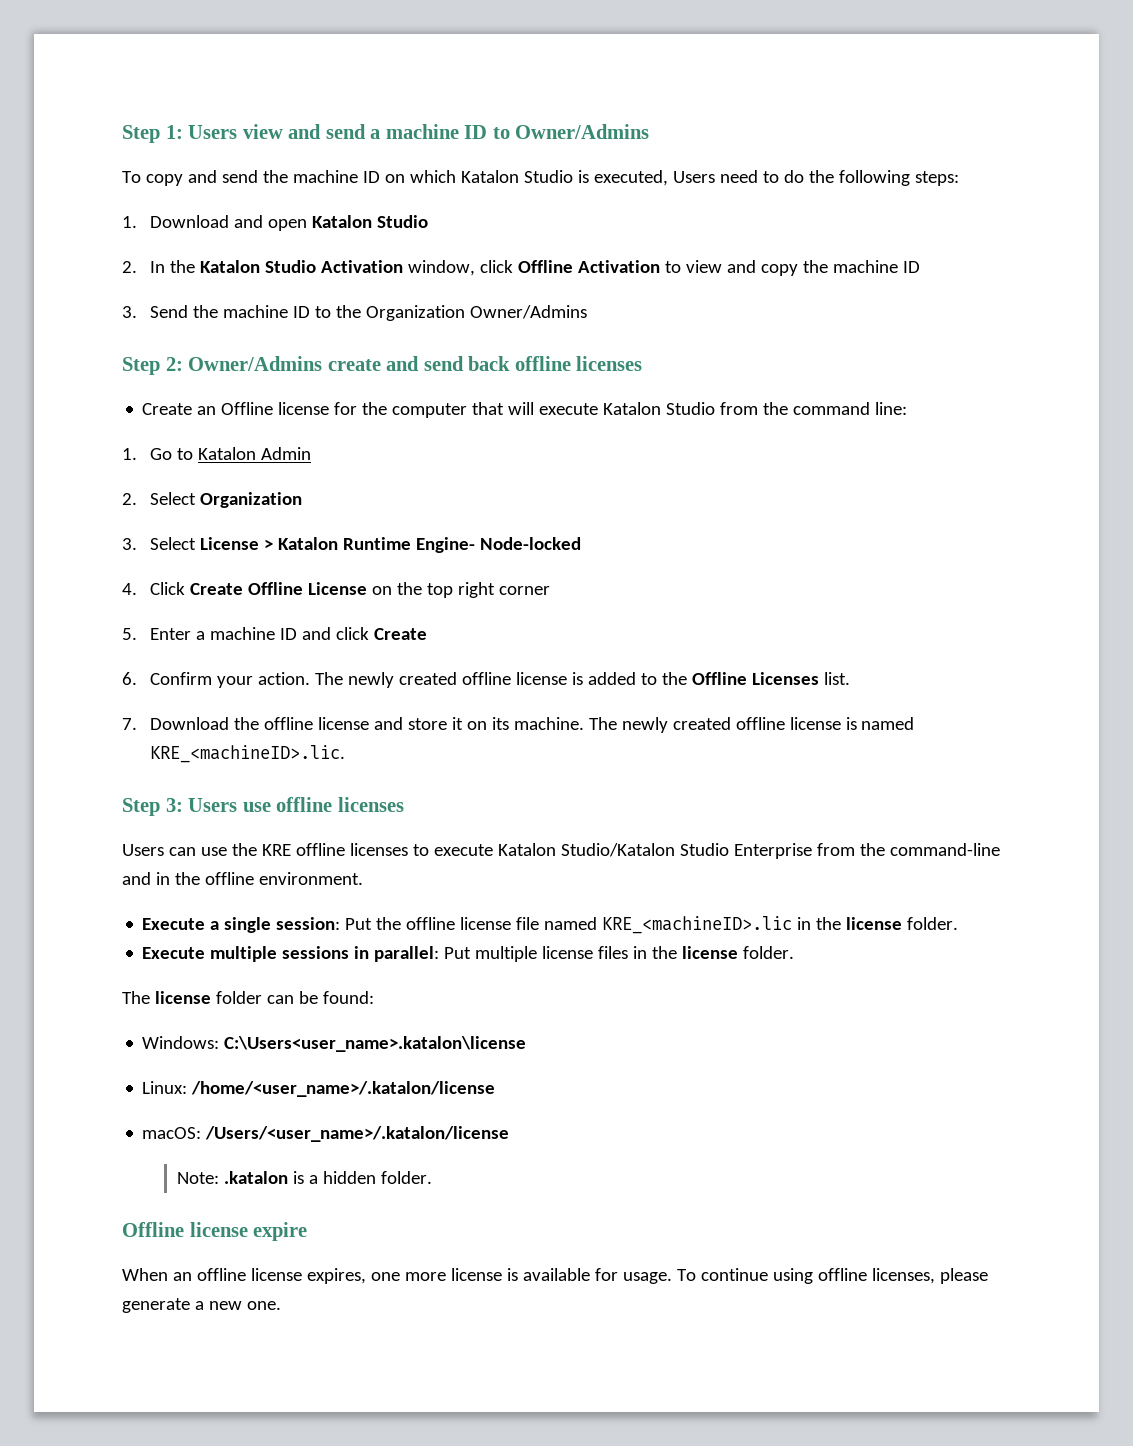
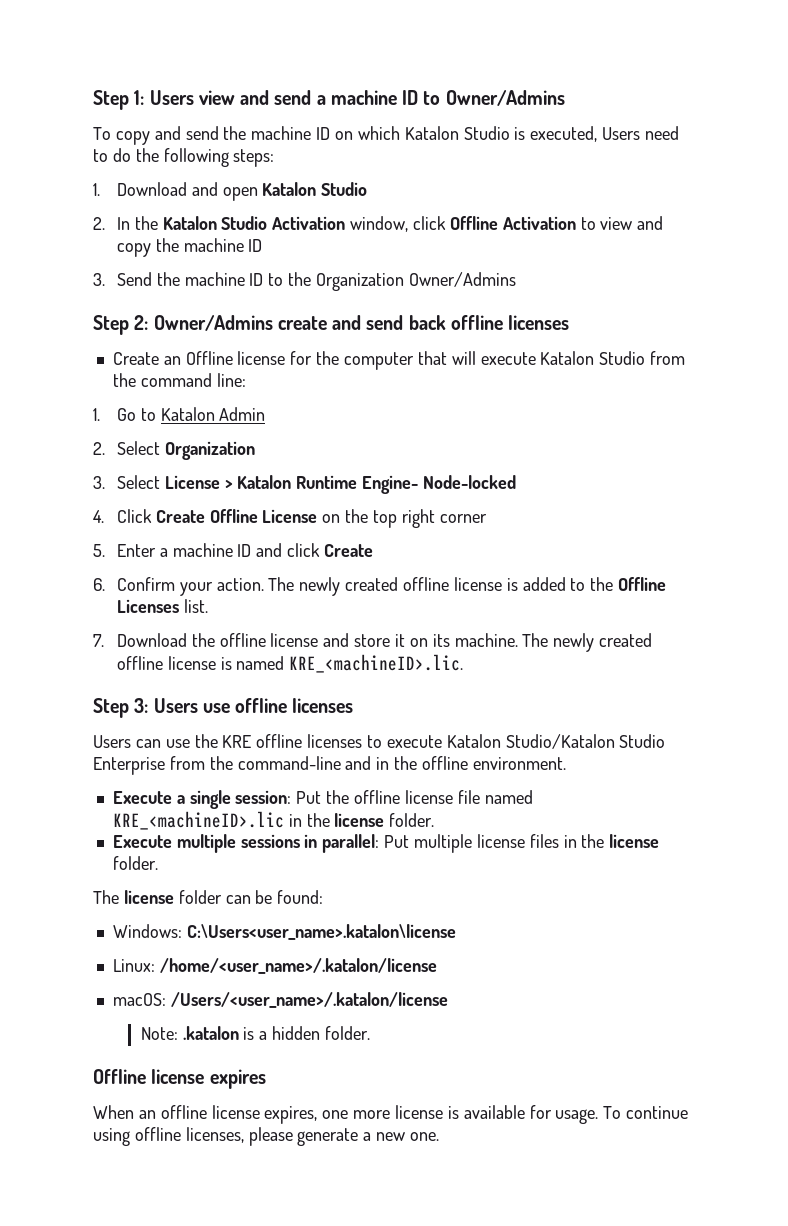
- Offline license expire
+ Offline license expires

